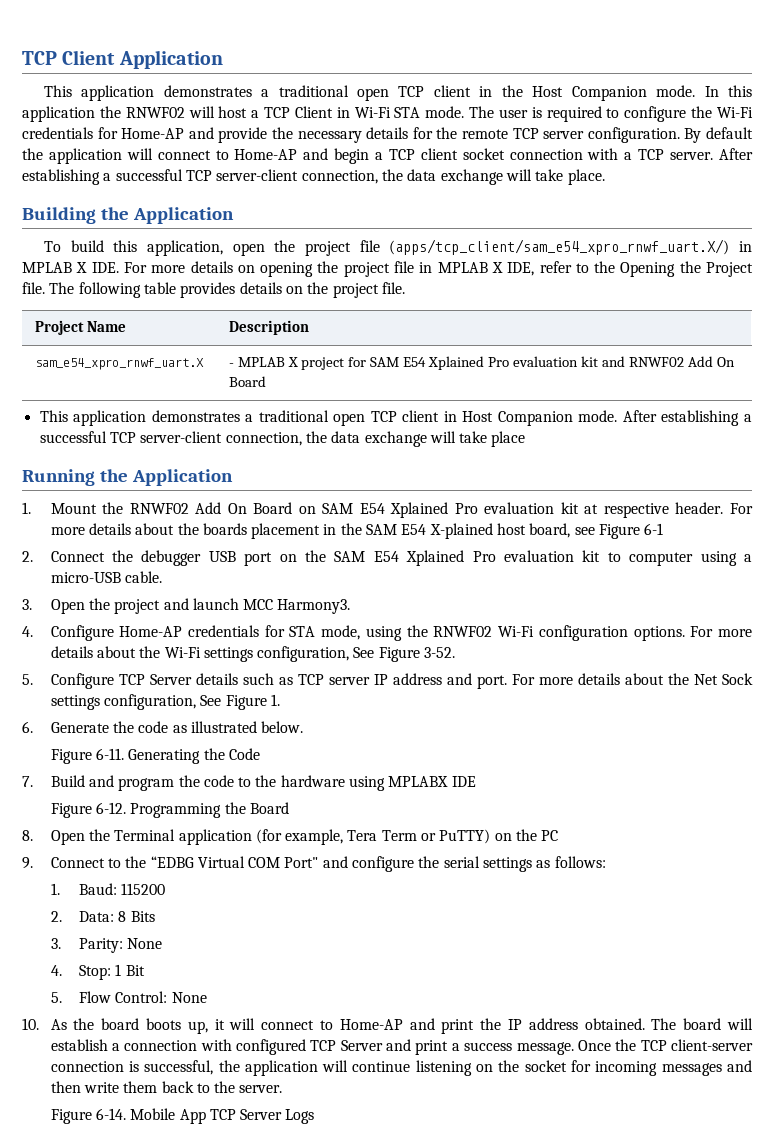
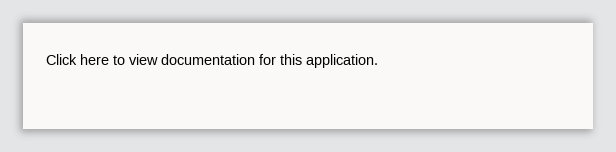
- TCP Client Application
- This application demonstrates a traditional open TCP client in the Host Companion mode. In this application the RNWF02 will host a TCP Client in Wi-Fi STA mode. The user is required to configure the Wi-Fi credentials for Home-AP and provide the necessary details for the remote TCP server configuration. By default the application will connect to Home-AP and begin a TCP client socket connection with a TCP server. After establishing a successful TCP server-client connection, the data exchange will take place.
- Building the Application
- To build this application, open the project file (apps/tcp_client/sam_e54_xpro_rnwf_uart.X/) in MPLAB X IDE. For more details on opening the project file in MPLAB X IDE, refer to the Opening the Project file. The following table provides details on the project file.
- Project Name | Description
- sam_e54_xpro_rnwf_uart.X | - MPLAB X project for SAM E54 Xplained Pro evaluation kit and RNWF02 Add On Board
- This application demonstrates a traditional open TCP client in Host Companion mode. After establishing a successful TCP server-client connection, the data exchange will take place
- Running the Application
- 1. Mount the RNWF02 Add On Board on SAM E54 Xplained Pro evaluation kit at respective header. For more details about the boards placement in the SAM E54 X-plained host board, see Figure 6-1
- 2. Connect the debugger USB port on the SAM E54 Xplained Pro evaluation kit to computer using a micro-USB cable.
- 3. Open the project and launch MCC Harmony3.
- 4. Configure Home-AP credentials for STA mode, using the RNWF02 Wi-Fi configuration options. For more details about the Wi-Fi settings configuration, See Figure 3-52.
- 5. Configure TCP Server details such as TCP server IP address and port. For more details about the Net Sock settings configuration, See Figure 1.
- 6. Generate the code as illustrated below.
- Figure 6-11. Generating the Code
- 7. Build and program the code to the hardware using MPLABX IDE
- Figure 6-12. Programming the Board
- 8. Open the Terminal application (for example, Tera Term or PuTTY) on the PC
- 9. Connect to the “EDBG Virtual COM Port" and configure the serial settings as follows:
- 1. Baud: 115200
- 2. Data: 8 Bits
- 3. Parity: None
- 4. Stop: 1 Bit
- 5. Flow Control: None
- 10. As the board boots up, it will connect to Home-AP and print the IP address obtained. The board will establish a connection with configured TCP Server and print a success message. Once the TCP client-server connection is successful, the application will continue listening on the socket for incoming messages and then write them back to the server.
- Figure 6-14. Mobile App TCP Server Logs
+ Click here to view documentation for this application.

